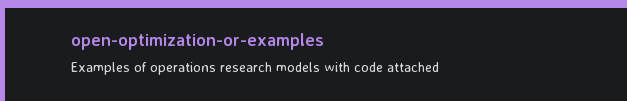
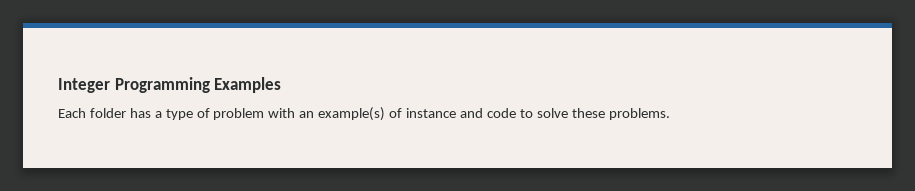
- open-optimization-or-examples
- Examples of operations research models with code attached
+ Integer Programming Examples
+ Each folder has a type of problem with an example(s) of instance and code to solve these problems.

